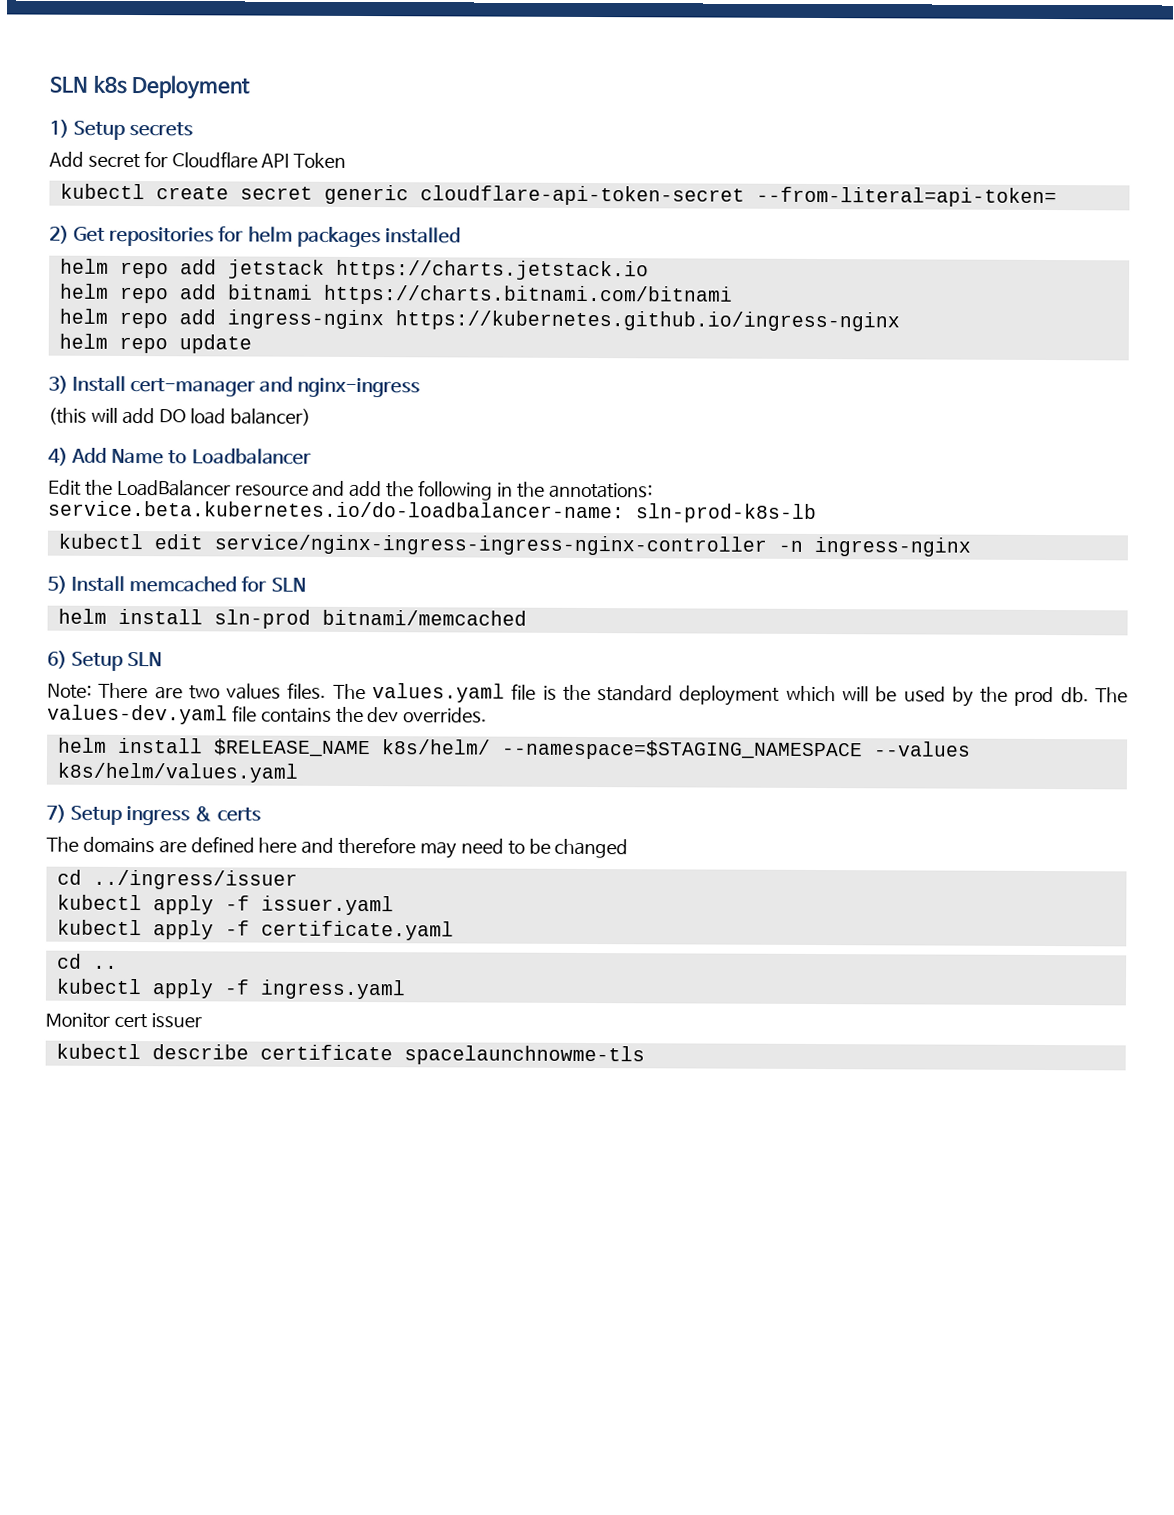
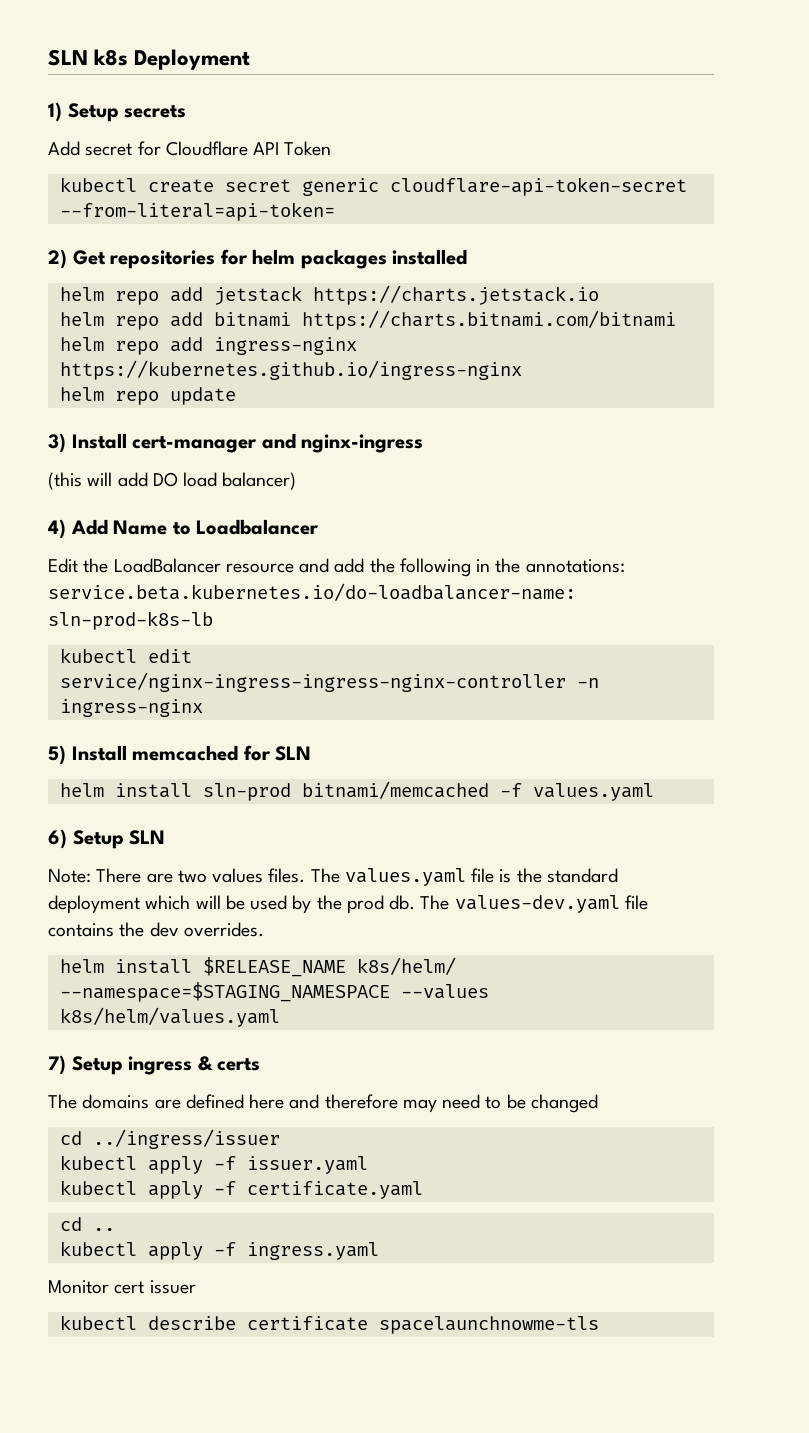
- helm install sln-prod bitnami/memcached
+ helm install sln-prod bitnami/memcached -f values.yaml

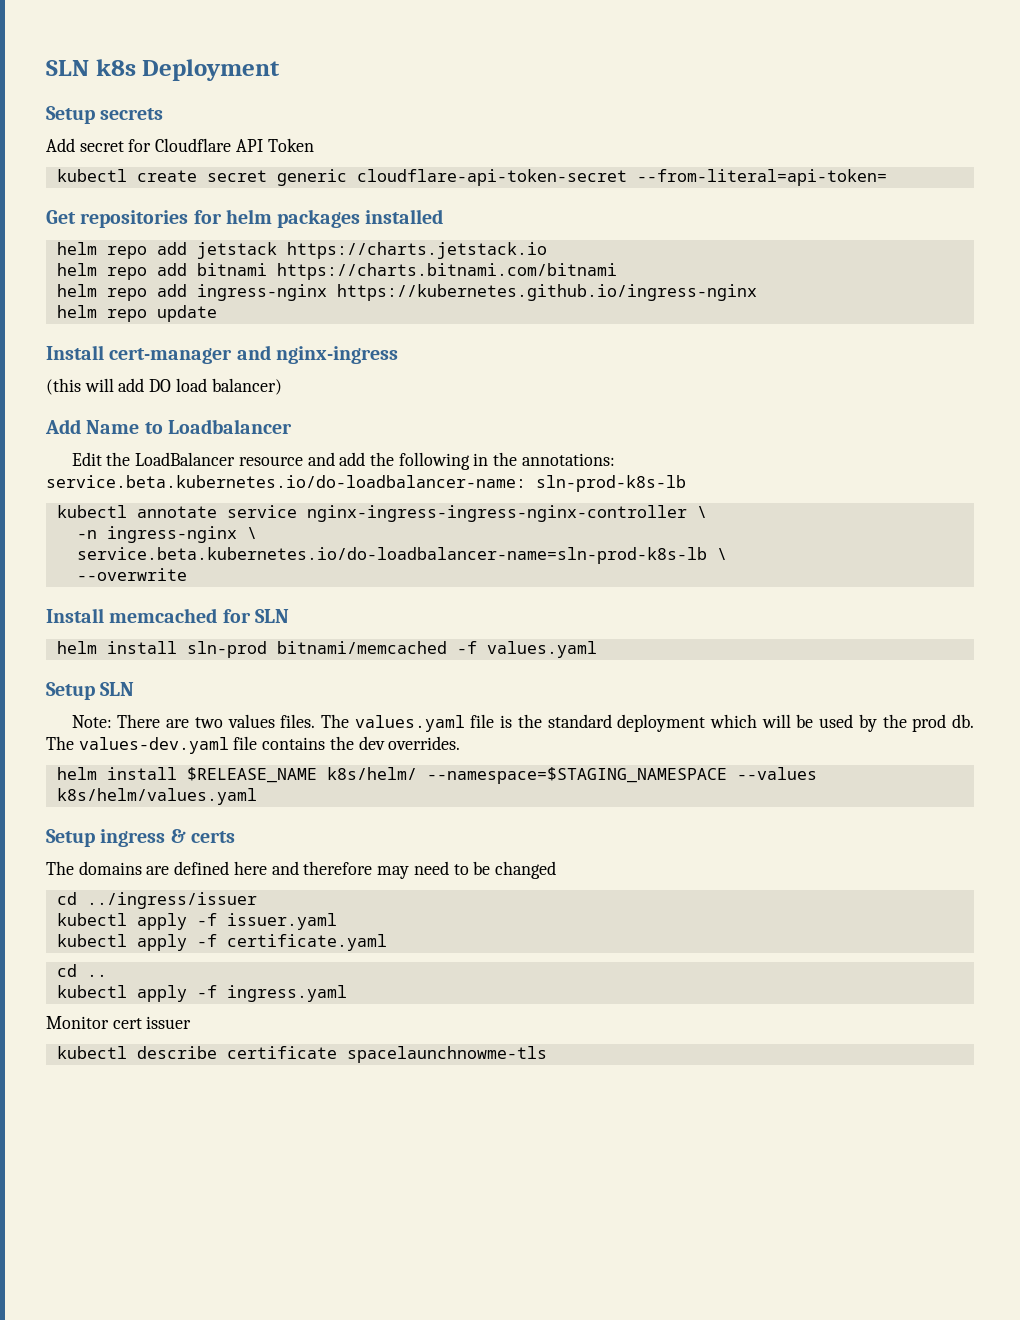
- 1) Setup secrets
+ Setup secrets
- 2) Get repositories for helm packages installed
+ Get repositories for helm packages installed
- 3) Install cert-manager and nginx-ingress
+ Install cert-manager and nginx-ingress
- 4) Add Name to Loadbalancer
+ Add Name to Loadbalancer
- kubectl edit service/nginx-ingress-ingress-nginx-controller -n ingress-nginx
- 5) Install memcached for SLN
+ kubectl annotate service nginx-ingress-ingress-nginx-controller \
+ -n ingress-nginx \
+ service.beta.kubernetes.io/do-loadbalancer-name=sln-prod-k8s-lb \
+ --overwrite
+ Install memcached for SLN
- 6) Setup SLN
+ Setup SLN
- 7) Setup ingress & certs
+ Setup ingress & certs

